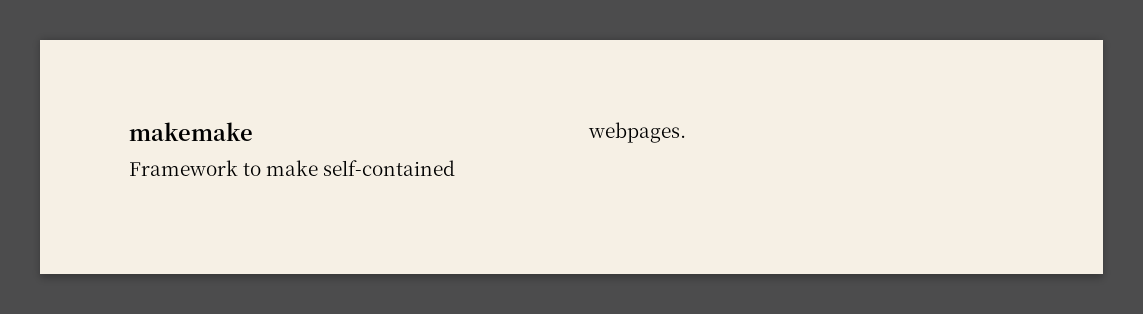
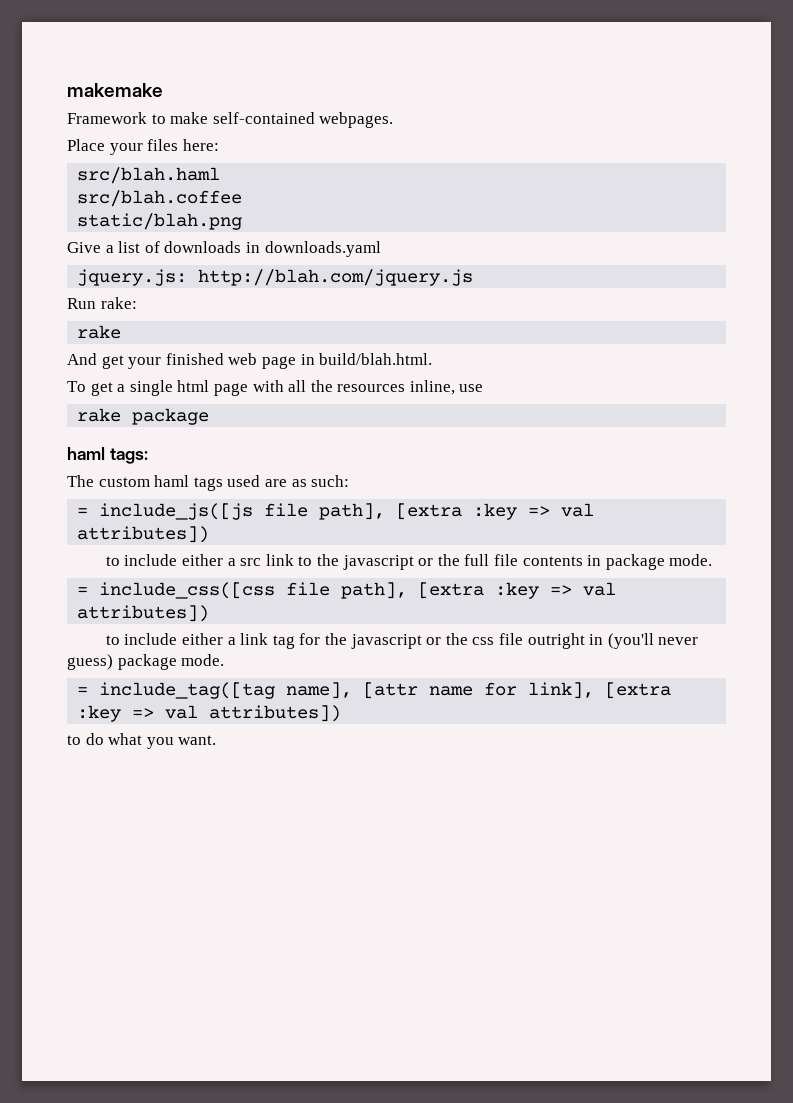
+ Place your files here:
+ src/blah.haml
+ src/blah.coffee
+ static/blah.png
+ Give a list of downloads in downloads.yaml
+ jquery.js: http://blah.com/jquery.js
+ Run rake:
+ rake
+ And get your finished web page in build/blah.html.
+ To get a single html page with all the resources inline, use
+ rake package
+ haml tags:
+ The custom haml tags used are as such:
+ = include_js([js file path], [extra :key => val attributes])
+ to include either a src link to the javascript or the full file contents in package mode.
+ = include_css([css file path], [extra :key => val attributes])
+ to include either a link tag for the javascript or the css file outright in (you'll never guess) package mode.
+ = include_tag([tag name], [attr name for link], [extra :key => val attributes])
+ to do what you want.

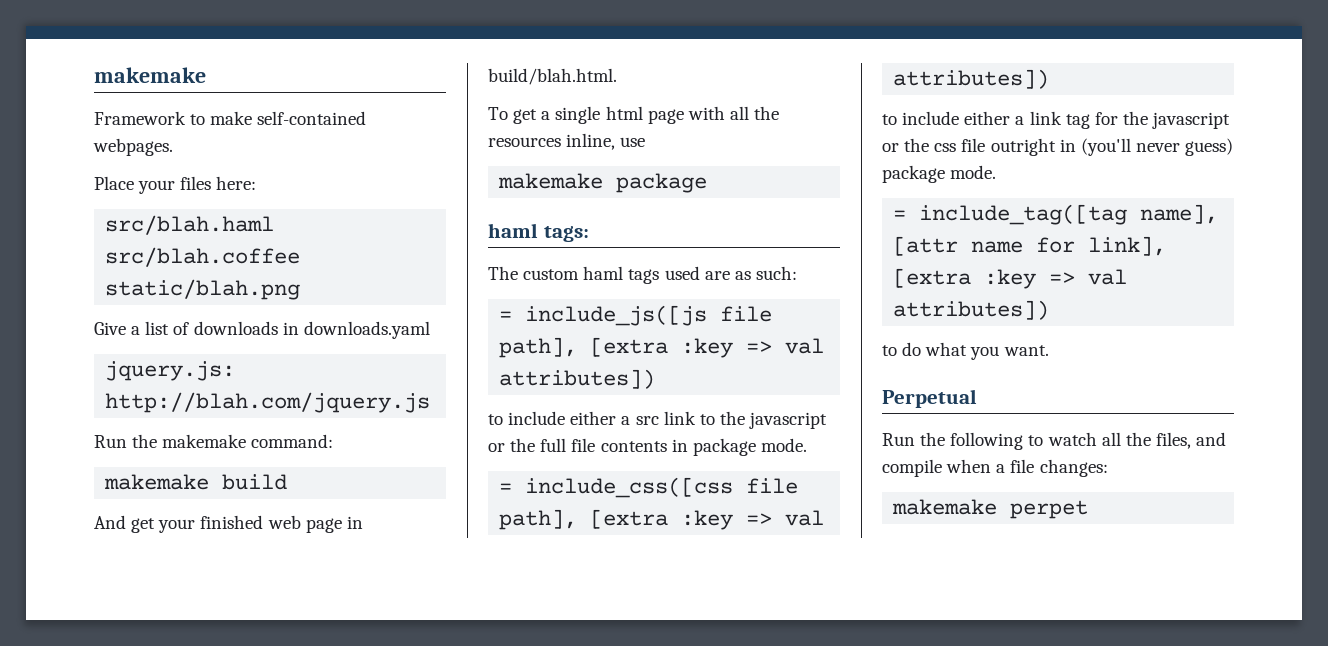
- Run rake:
- rake
+ Run the makemake command:
+ makemake build
- rake package
+ makemake package
+ Perpetual
+ Run the following to watch all the files, and compile when a file changes:
+ makemake perpet

